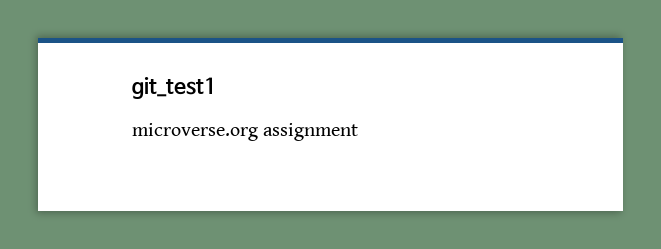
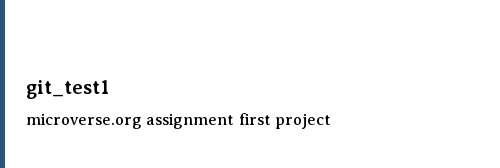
- microverse.org assignment
+ microverse.org assignment first project

